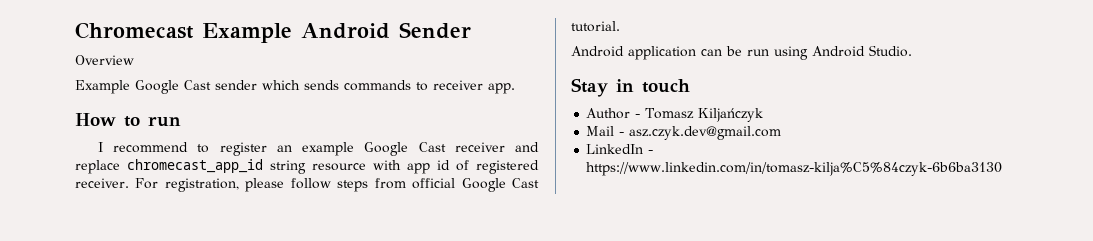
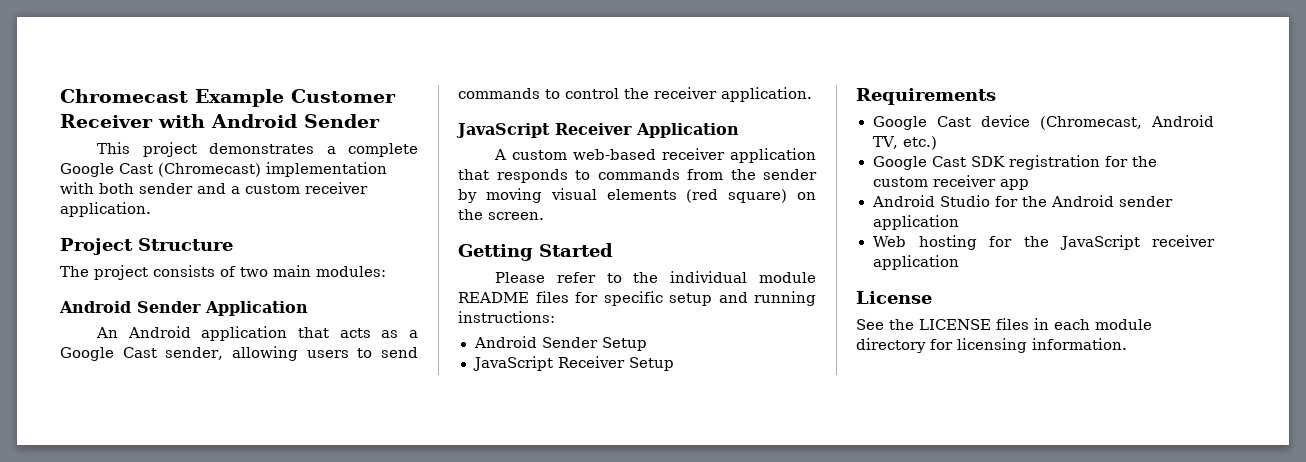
- Chromecast Example Android Sender
+ Chromecast Example Customer Receiver with Android Sender
- Overview
- Example Google Cast sender which sends commands to receiver app.
- How to run
- I recommend to register an example Google Cast receiver and replace chromecast_app_id string resource with app id of registered receiver. For registration, please follow steps from official Google Cast tutorial.
- Android application can be run using Android Studio.
- Stay in touch
- Author - Tomasz Kiljańczyk
- Mail - asz.czyk.dev@gmail.com
- LinkedIn - https://www.linkedin.com/in/tomasz-kilja%C5%84czyk-6b6ba3130
+ This project demonstrates a complete Google Cast (Chromecast) implementation with both sender and a custom receiver application.
+ Project Structure
+ The project consists of two main modules:
+ Android Sender Application
+ An Android application that acts as a Google Cast sender, allowing users to send commands to control the receiver application.
+ JavaScript Receiver Application
+ A custom web-based receiver application that responds to commands from the sender by moving visual elements (red square) on the screen.
+ Getting Started
+ Please refer to the individual module README files for specific setup and running instructions:
+ Android Sender Setup
+ JavaScript Receiver Setup
+ Requirements
+ Google Cast device (Chromecast, Android TV, etc.)
+ Google Cast SDK registration for the custom receiver app
+ Android Studio for the Android sender application
+ Web hosting for the JavaScript receiver application
+ License
+ See the LICENSE files in each module directory for licensing information.

